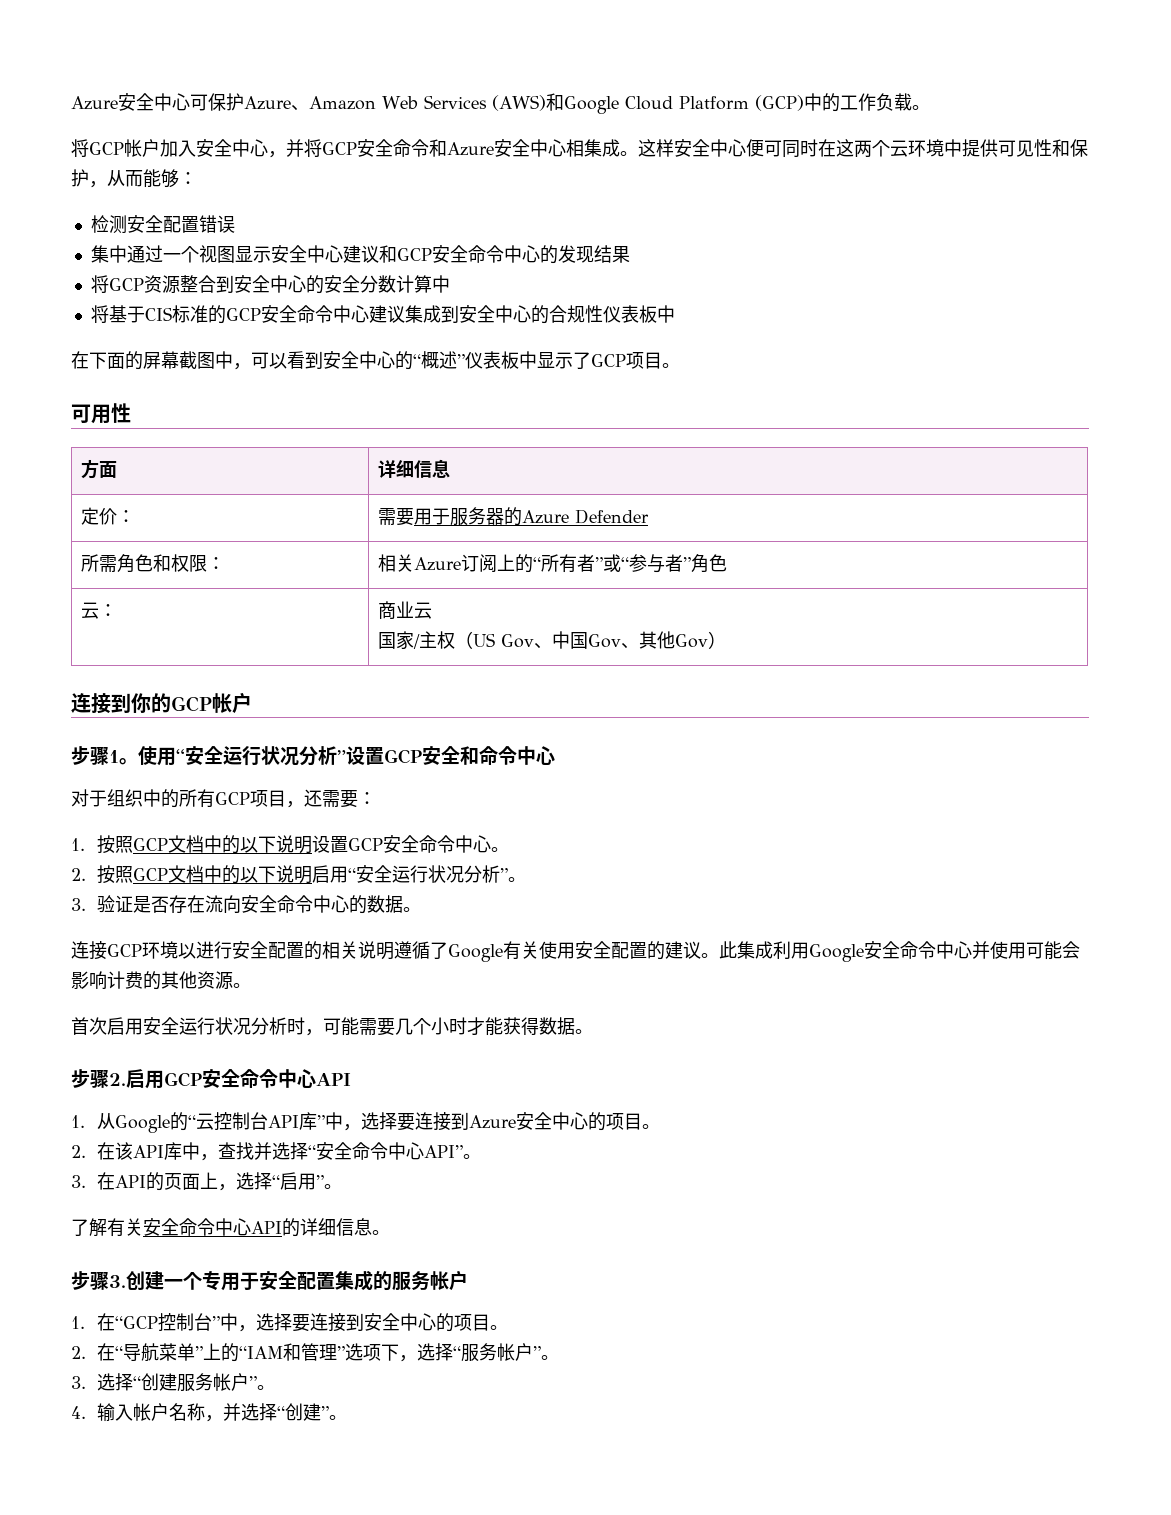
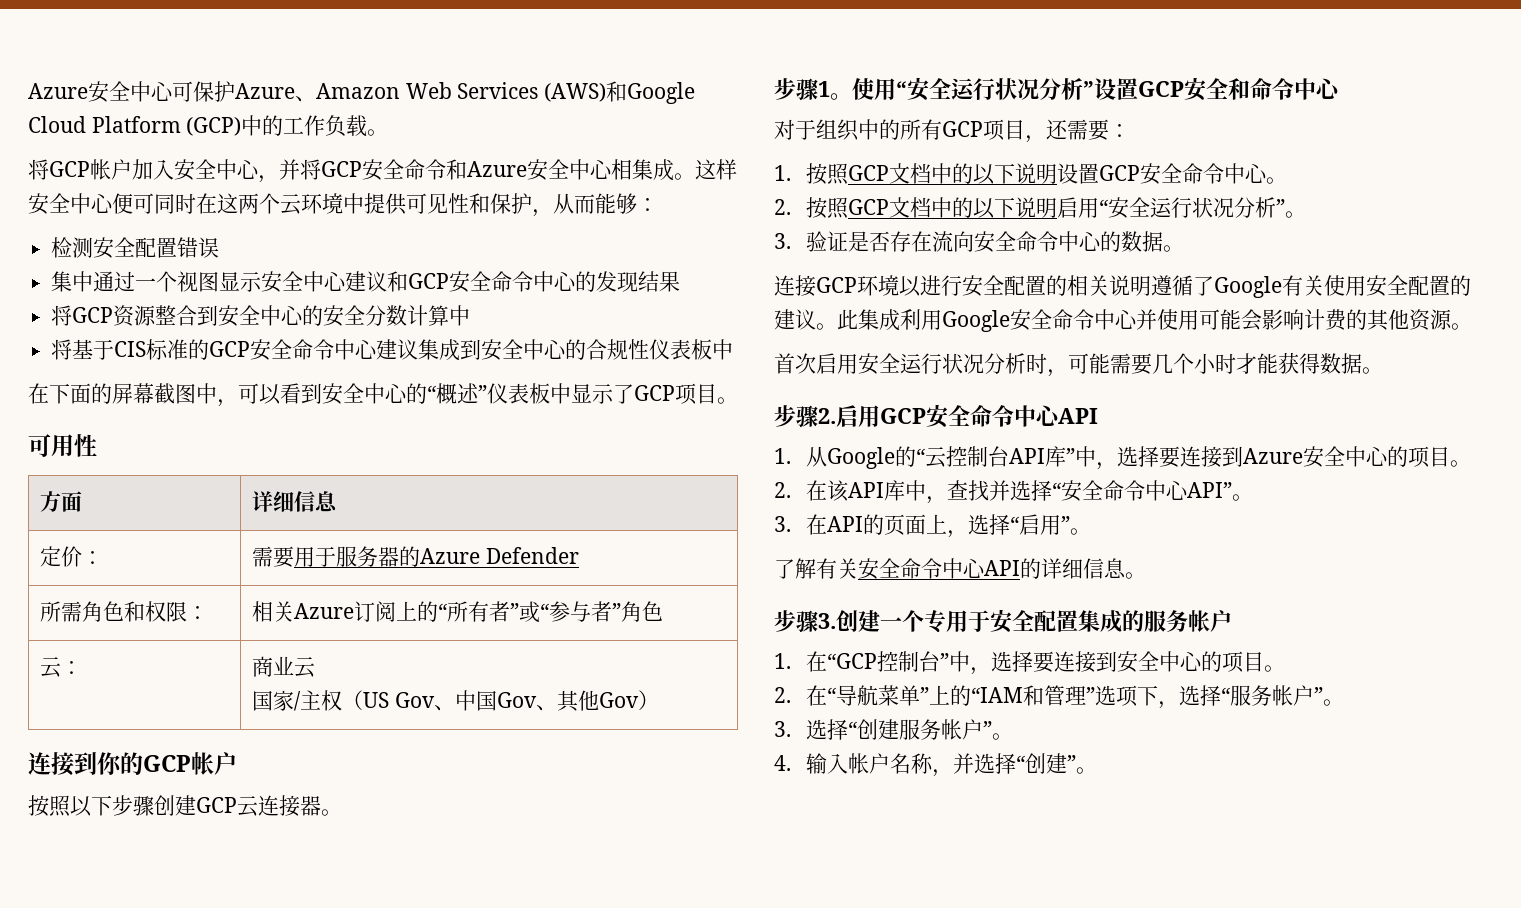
+ 按照以下步骤创建GCP云连接器。

